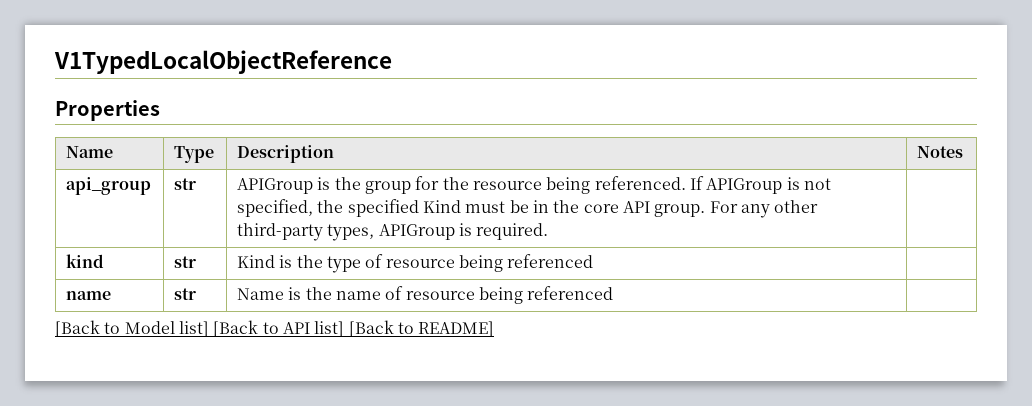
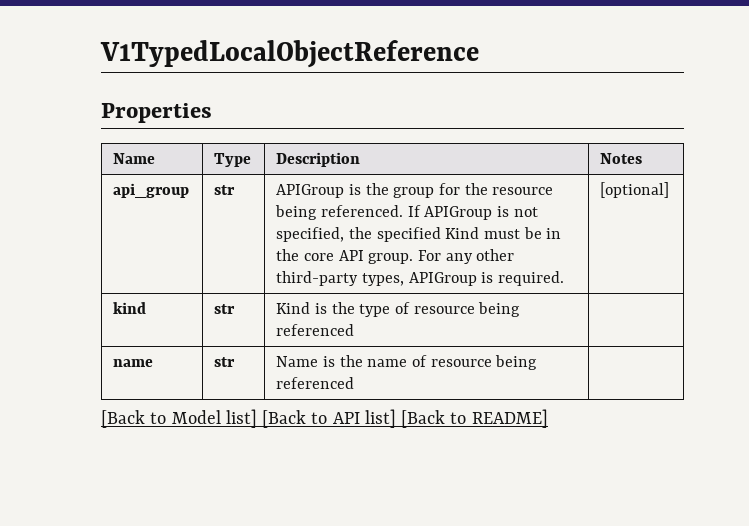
- api_group | str | APIGroup is the group for the resource being referenced. If APIGroup is not specified, the specified Kind must be in the core API group. For any other third-party types, APIGroup is required. |
+ api_group | str | APIGroup is the group for the resource being referenced. If APIGroup is not specified, the specified Kind must be in the core API group. For any other third-party types, APIGroup is required. | [optional]

